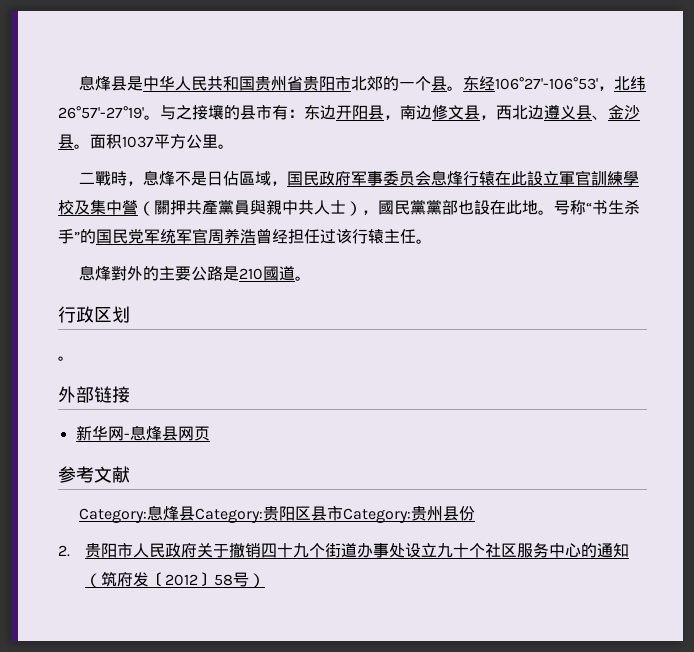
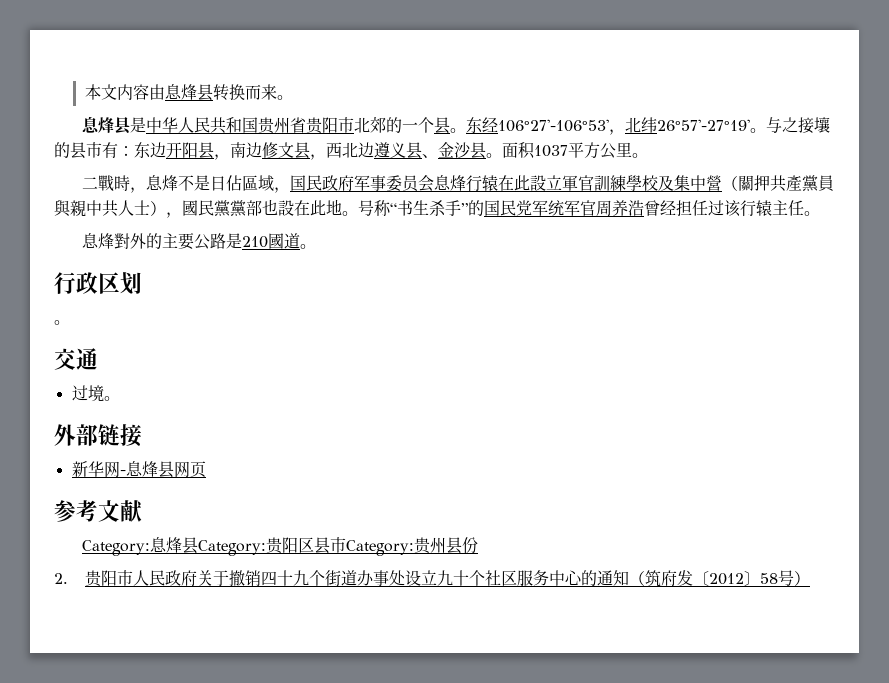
+ 本文内容由息烽县转换而来。
+ 交通
+ 过境。

